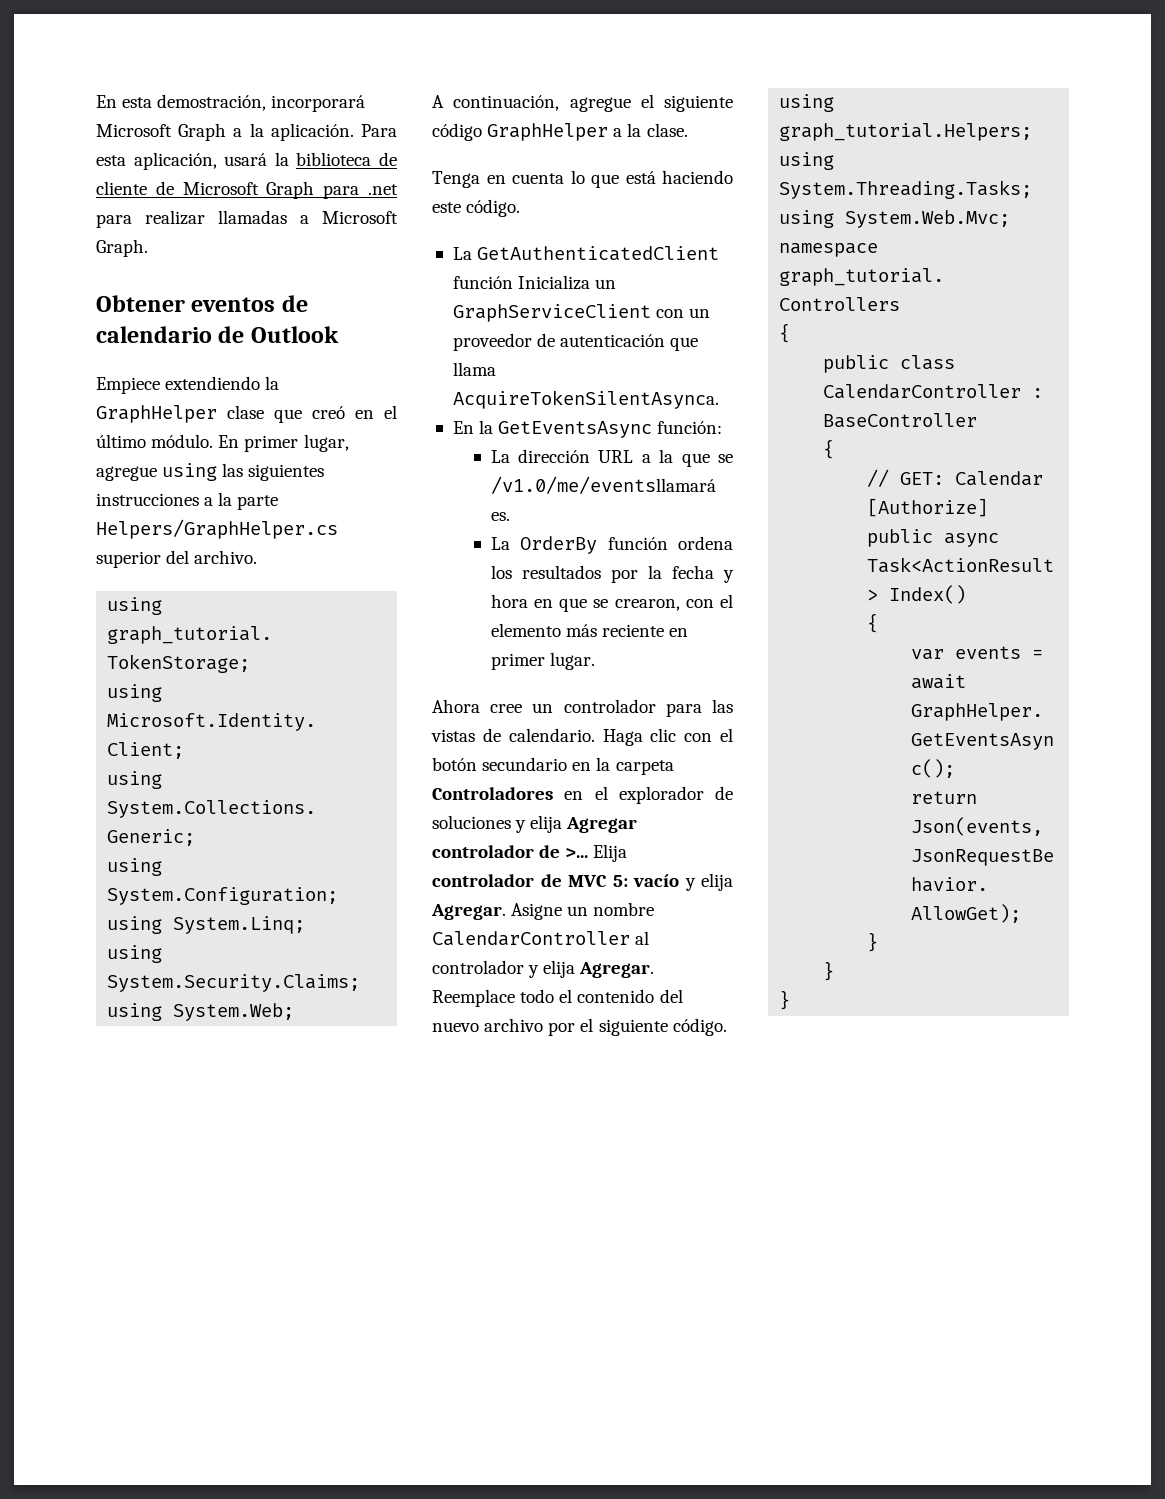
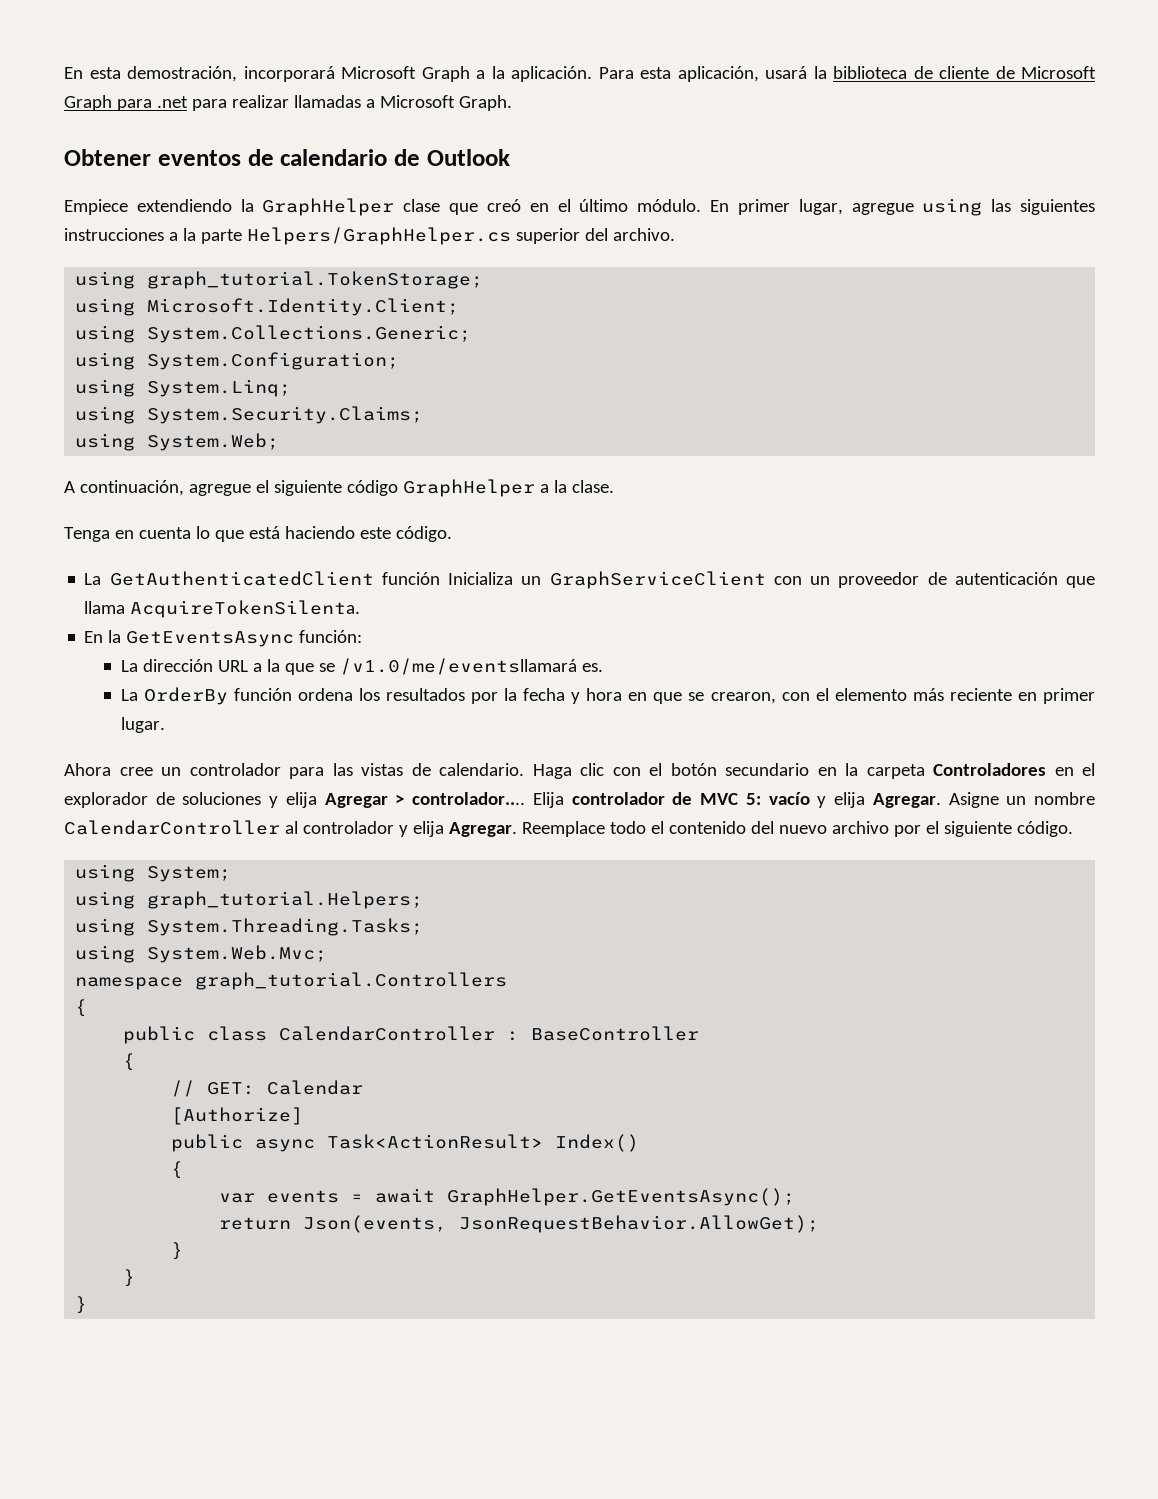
- La GetAuthenticatedClient función Inicializa un GraphServiceClient con un proveedor de autenticación que llama AcquireTokenSilentAsynca.
+ La GetAuthenticatedClient función Inicializa un GraphServiceClient con un proveedor de autenticación que llama AcquireTokenSilenta.
- Haga clic con el botón secundario en la carpeta Controladores en el explorador de soluciones y elija Agregar controlador de >...
+ Haga clic con el botón secundario en la carpeta Controladores en el explorador de soluciones y elija Agregar > controlador....
+ using System;

